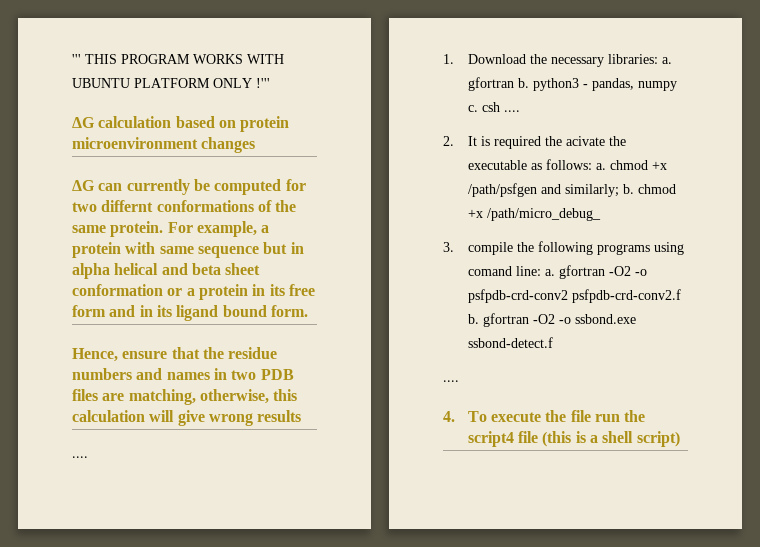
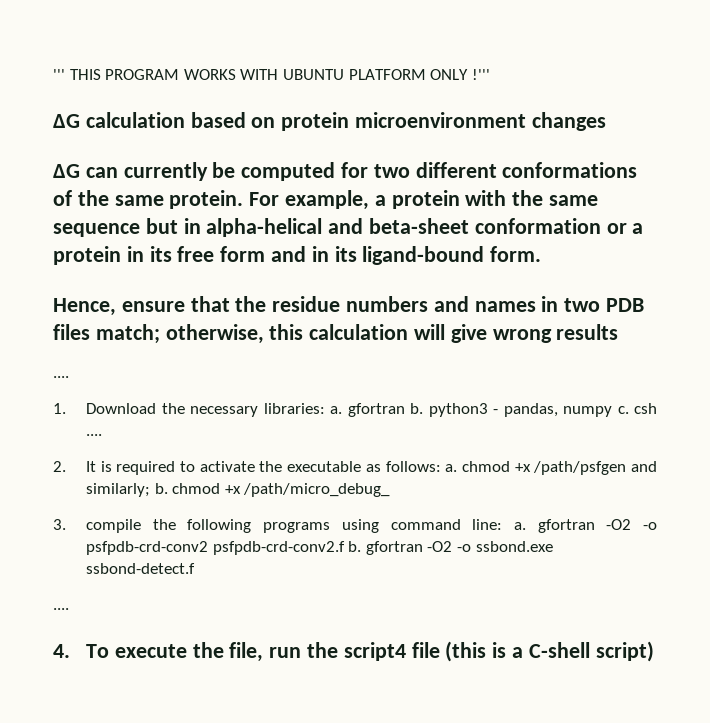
- ΔG can currently be computed for two differnt conformations of the same protein.
+ ΔG can currently be computed for two different conformations of the same protein.
- For example, a protein with same sequence but in alpha helical and beta sheet conformation or a protein in its free form and in its ligand bound form.
+ For example, a protein with the same sequence but in alpha-helical and beta-sheet conformation or a protein in its free form and in its ligand-bound form.
- Hence, ensure that the residue numbers and names in two PDB files are matching, otherwise, this calculation will give wrong results
+ Hence, ensure that the residue numbers and names in two PDB files match; otherwise, this calculation will give wrong results
- 2. It is required the acivate the executable as follows: a. chmod +x /path/psfgen and similarly; b. chmod +x /path/micro_debug_
+ 2. It is required to activate the executable as follows: a. chmod +x /path/psfgen and similarly; b. chmod +x /path/micro_debug_
- 3. compile the following programs using comand line: a. gfortran -O2 -o psfpdb-crd-conv2 psfpdb-crd-conv2.f b. gfortran -O2 -o ssbond.exe ssbond-detect.f
+ 3. compile the following programs using command line: a. gfortran -O2 -o psfpdb-crd-conv2 psfpdb-crd-conv2.f b. gfortran -O2 -o ssbond.exe ssbond-detect.f
- 4. To execute the file run the script4 file (this is a shell script)
+ 4. To execute the file, run the script4 file (this is a C-shell script)

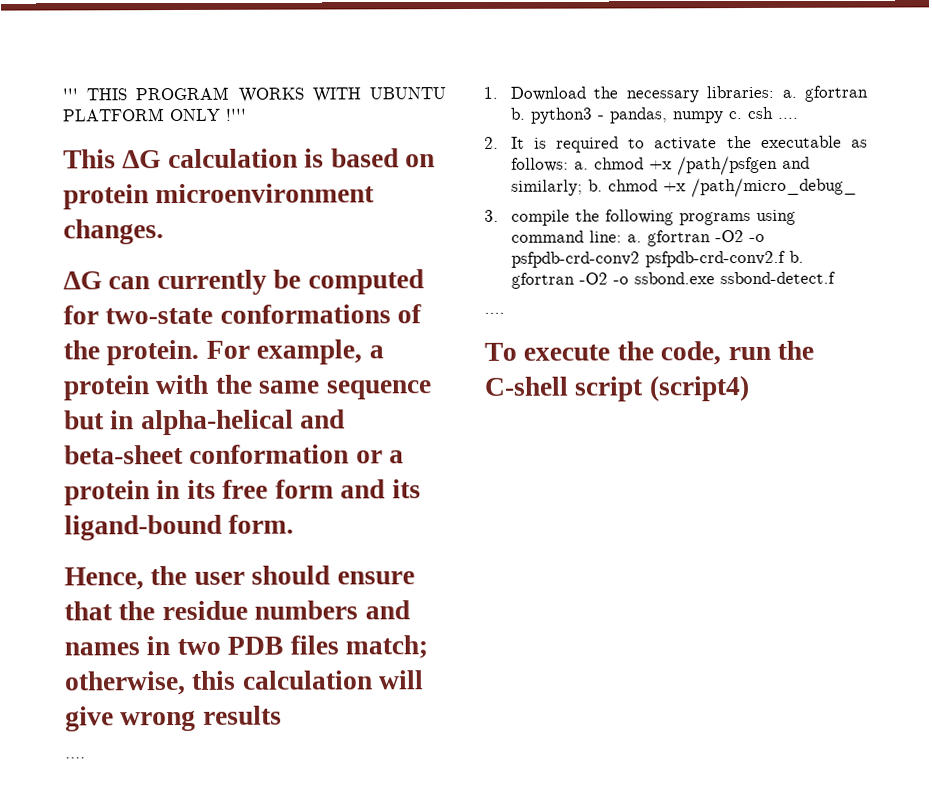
- ΔG calculation based on protein microenvironment changes
+ This ΔG calculation is based on protein microenvironment changes.
- ΔG can currently be computed for two different conformations of the same protein.
+ ΔG can currently be computed for two-state conformations of the protein.
- For example, a protein with the same sequence but in alpha-helical and beta-sheet conformation or a protein in its free form and in its ligand-bound form.
+ For example, a protein with the same sequence but in alpha-helical and beta-sheet conformation or a protein in its free form and its ligand-bound form.
- Hence, ensure that the residue numbers and names in two PDB files match; otherwise, this calculation will give wrong results
+ Hence, the user should ensure that the residue numbers and names in two PDB files match; otherwise, this calculation will give wrong results
- 4. To execute the file, run the script4 file (this is a C-shell script)
+ To execute the code, run the C-shell script (script4)

